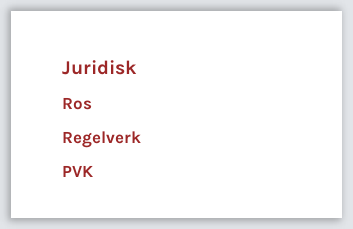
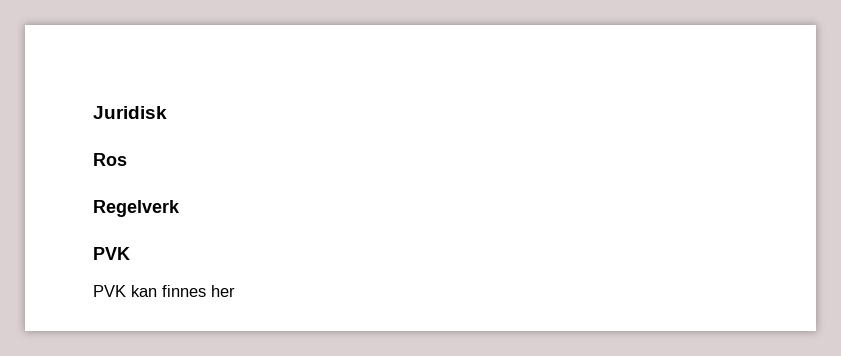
+ PVK kan finnes her

